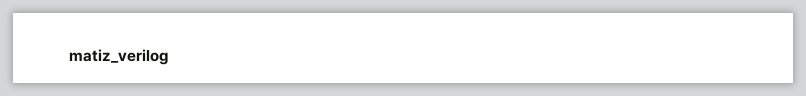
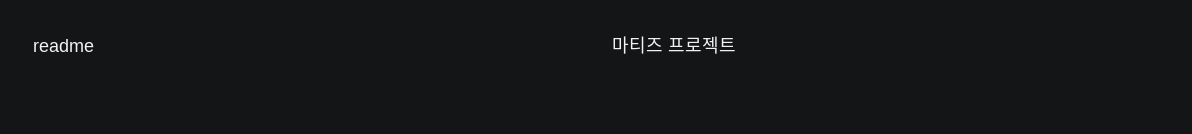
- matiz_verilog
+ readme
+ 마티즈 프로젝트

